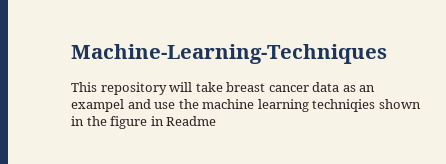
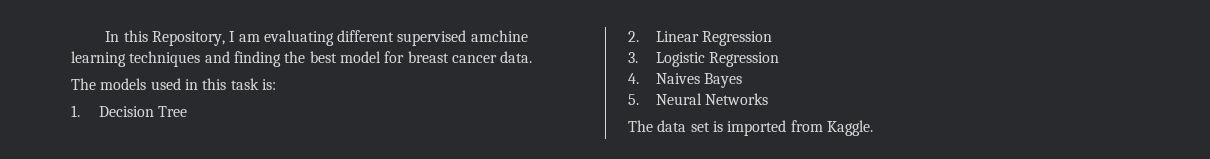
- Machine-Learning-Techniques
- This repository will take breast cancer data as an exampel and use the machine learning techniqies shown in the figure in Readme
+ In this Repository, I am evaluating different supervised amchine learning techniques and finding the best model for breast cancer data.
+ The models used in this task is:
+ 1. Decision Tree
+ 2. Linear Regression
+ 3. Logistic Regression
+ 4. Naives Bayes
+ 5. Neural Networks
+ The data set is imported from Kaggle.

